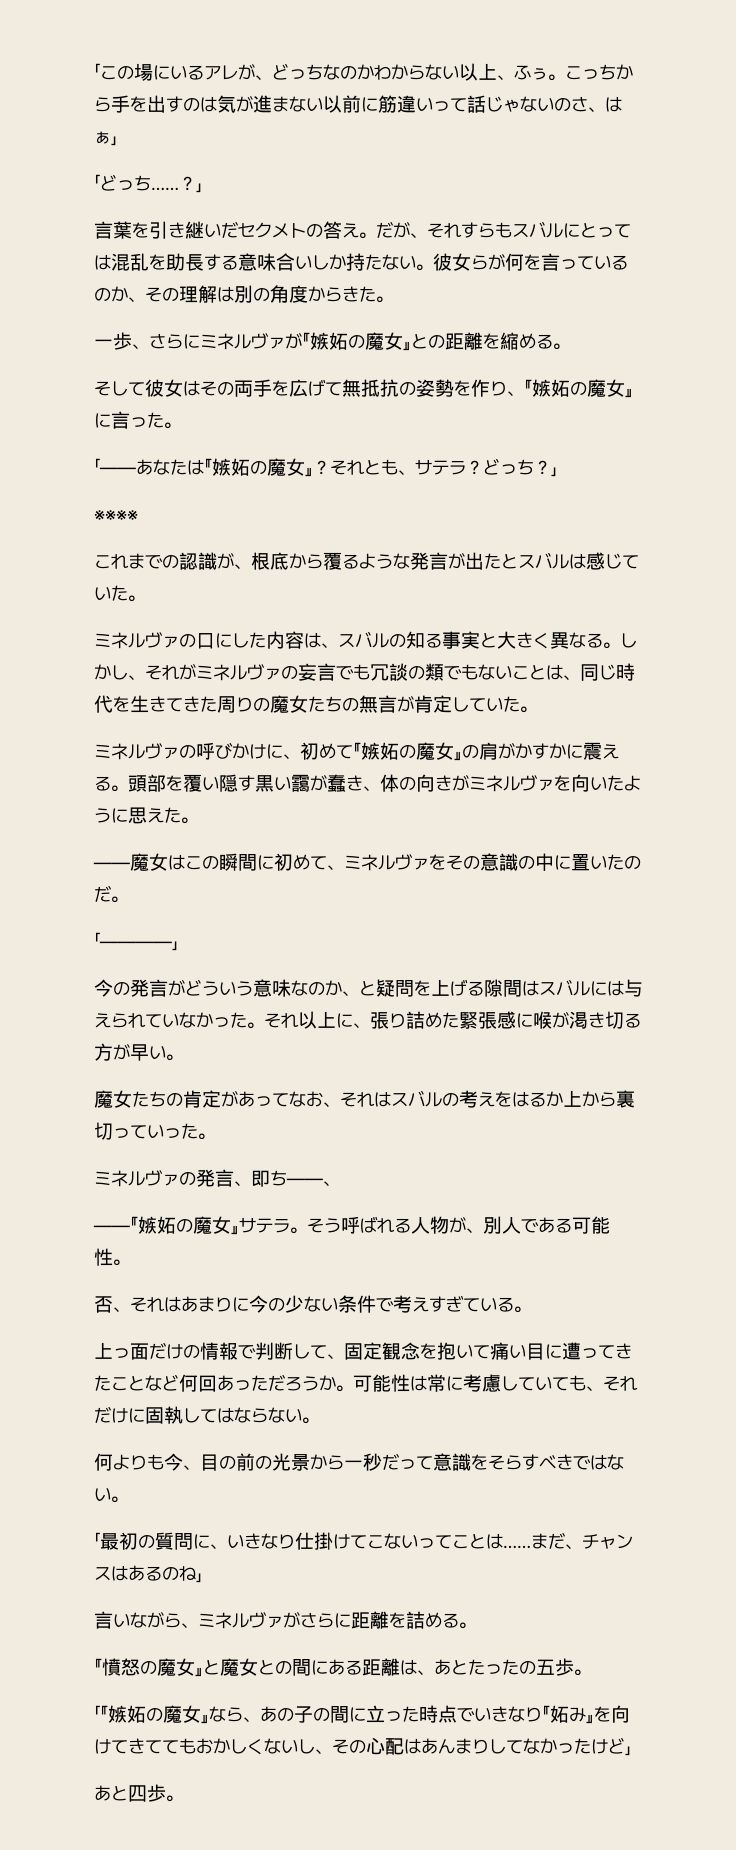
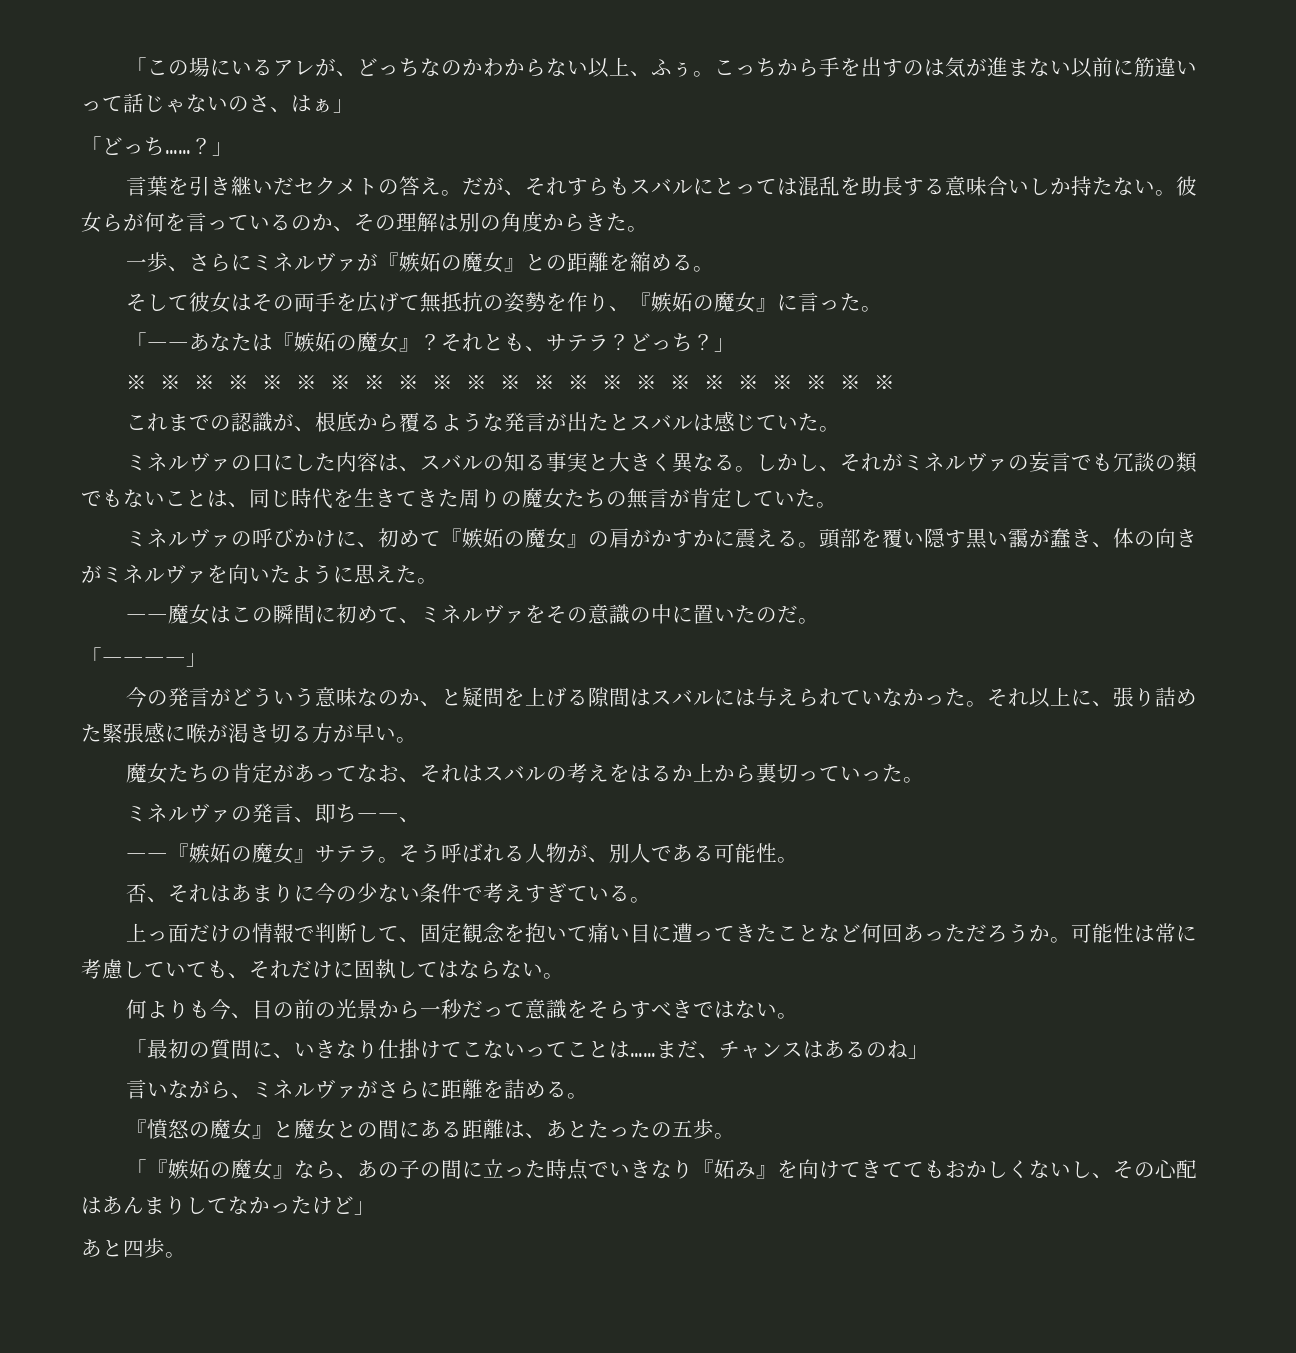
- ※※※※
+ ※ ※ ※ ※ ※ ※ ※ ※ ※ ※ ※ ※ ※ ※ ※ ※ ※ ※ ※ ※ ※ ※ ※

